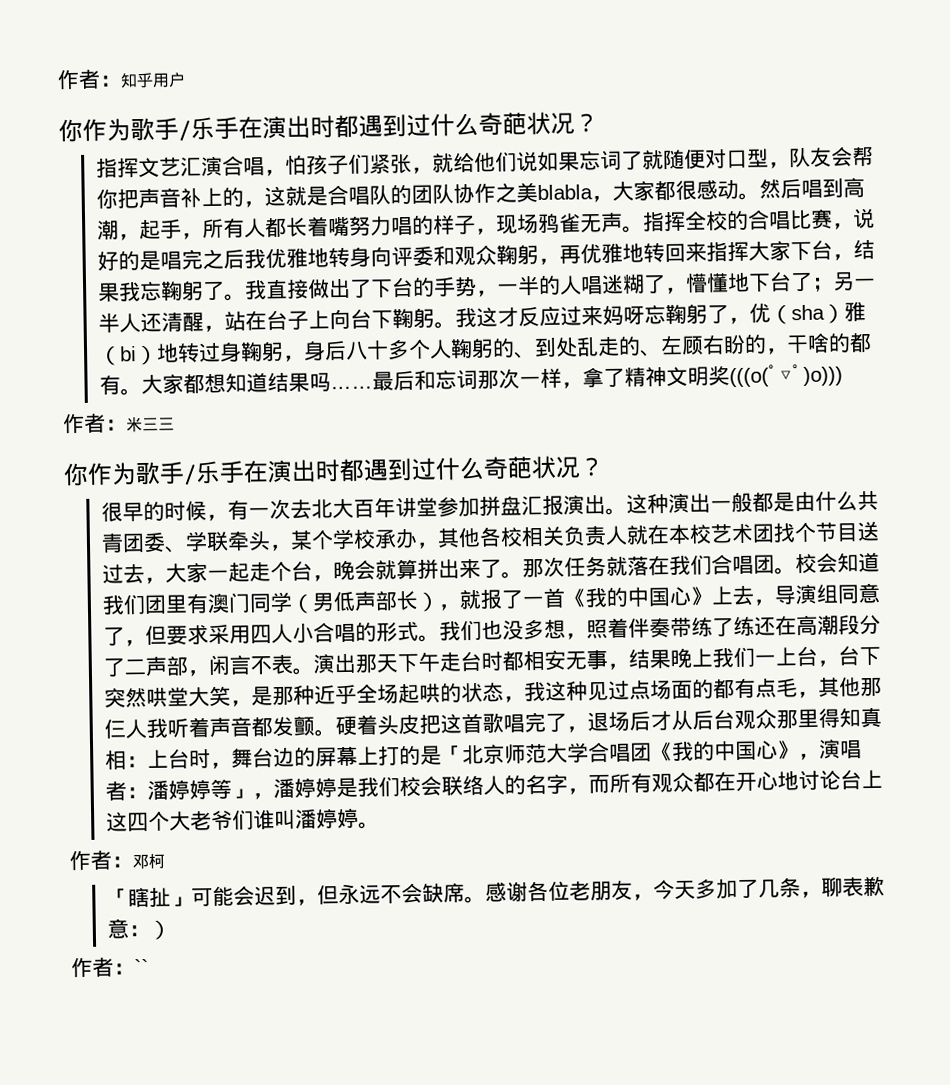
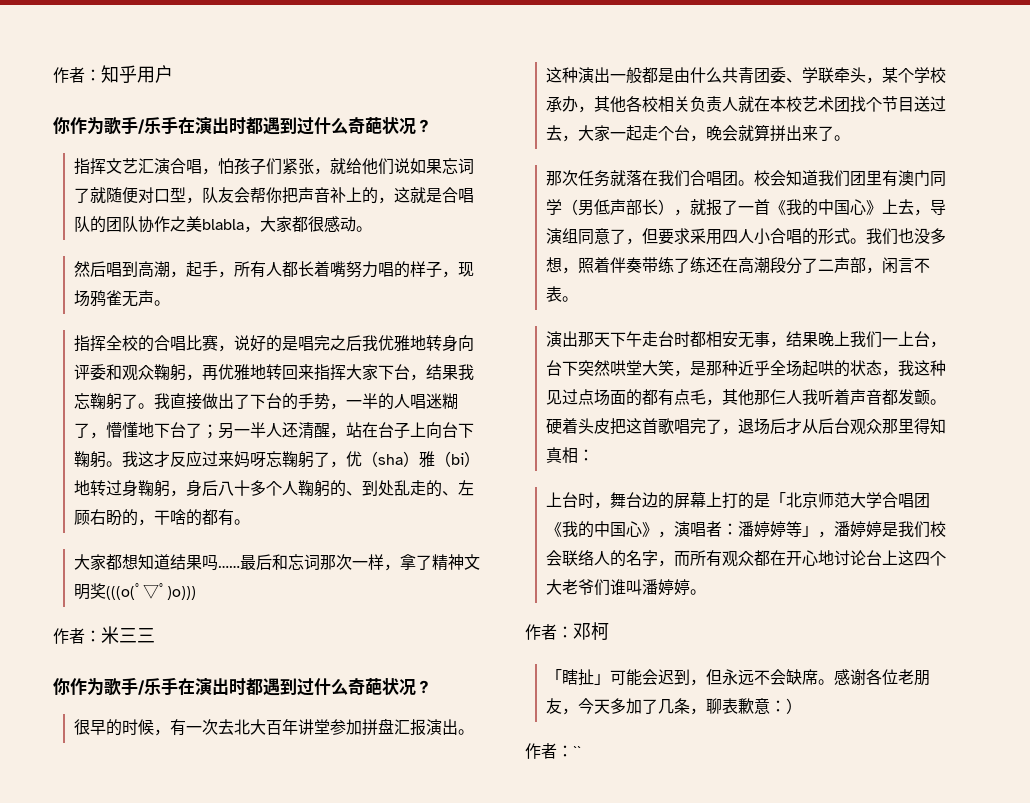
- 指挥文艺汇演合唱，怕孩子们紧张，就给他们说如果忘词了就随便对口型，队友会帮你把声音补上的，这就是合唱队的团队协作之美blabla，大家都很感动。然后唱到高潮，起手，所有人都长着嘴努力唱的样子，现场鸦雀无声。指挥全校的合唱比赛，说好的是唱完之后我优雅地转身向评委和观众鞠躬，再优雅地转回来指挥大家下台，结果我忘鞠躬了。
+ 指挥文艺汇演合唱，怕孩子们紧张，就给他们说如果忘词了就随便对口型，队友会帮你把声音补上的，这就是合唱队的团队协作之美blabla，大家都很感动。
+ 然后唱到高潮，起手，所有人都长着嘴努力唱的样子，现场鸦雀无声。
+ 指挥全校的合唱比赛，说好的是唱完之后我优雅地转身向评委和观众鞠躬，再优雅地转回来指挥大家下台，结果我忘鞠躬了。
- 我这才反应过来妈呀忘鞠躬了，优（sha）雅（bi）地转过身鞠躬，身后八十多个人鞠躬的、到处乱走的、左顾右盼的，干啥的都有。大家都想知道结果吗……
+ 我这才反应过来妈呀忘鞠躬了，优（sha）雅（bi）地转过身鞠躬，身后八十多个人鞠躬的、到处乱走的、左顾右盼的，干啥的都有。
+ 大家都想知道结果吗……
- 这种演出一般都是由什么共青团委、学联牵头，某个学校承办，其他各校相关负责人就在本校艺术团找个节目送过去，大家一起走个台，晚会就算拼出来了。那次任务就落在我们合唱团。
+ 这种演出一般都是由什么共青团委、学联牵头，某个学校承办，其他各校相关负责人就在本校艺术团找个节目送过去，大家一起走个台，晚会就算拼出来了。
+ 那次任务就落在我们合唱团。
- 我们也没多想，照着伴奏带练了练还在高潮段分了二声部，闲言不表。演出那天下午走台时都相安无事，结果晚上我们一上台，台下突然哄堂大笑，是那种近乎全场起哄的状态，我这种见过点场面的都有点毛，其他那仨人我听着声音都发颤。
+ 我们也没多想，照着伴奏带练了练还在高潮段分了二声部，闲言不表。
+ 演出那天下午走台时都相安无事，结果晚上我们一上台，台下突然哄堂大笑，是那种近乎全场起哄的状态，我这种见过点场面的都有点毛，其他那仨人我听着声音都发颤。
- 硬着头皮把这首歌唱完了，退场后才从后台观众那里得知真相：上台时，舞台边的屏幕上打的是「北京师范大学合唱团《我的中国心》，演唱者：潘婷婷等」，潘婷婷是我们校会联络人的名字，而所有观众都在开心地讨论台上这四个大老爷们谁叫潘婷婷。
+ 硬着头皮把这首歌唱完了，退场后才从后台观众那里得知真相：
+ 上台时，舞台边的屏幕上打的是「北京师范大学合唱团《我的中国心》，演唱者：潘婷婷等」，潘婷婷是我们校会联络人的名字，而所有观众都在开心地讨论台上这四个大老爷们谁叫潘婷婷。

